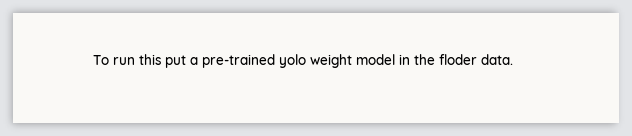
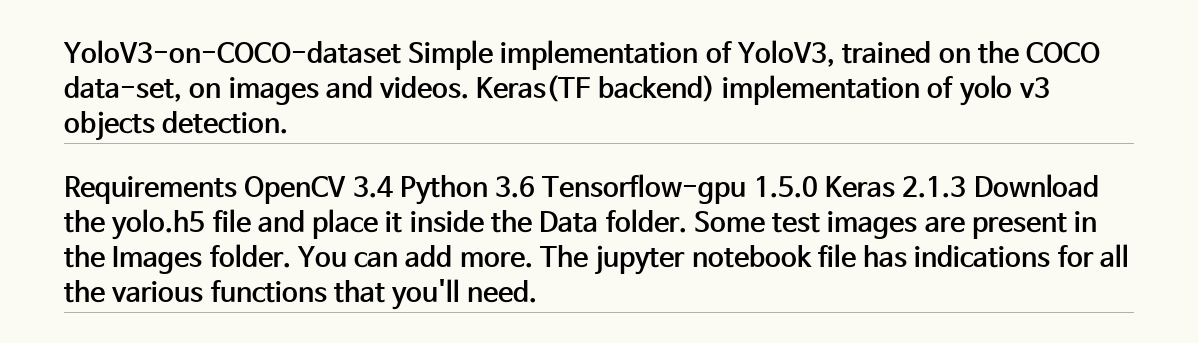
- To run this put a pre-trained yolo weight model in the floder data.
+ YoloV3-on-COCO-dataset Simple implementation of YoloV3, trained on the COCO data-set, on images and videos. Keras(TF backend) implementation of yolo v3 objects detection.
+ Requirements OpenCV 3.4 Python 3.6 Tensorflow-gpu 1.5.0 Keras 2.1.3 Download the yolo.h5 file and place it inside the Data folder. Some test images are present in the Images folder. You can add more. The jupyter notebook file has indications for all the various functions that you'll need.

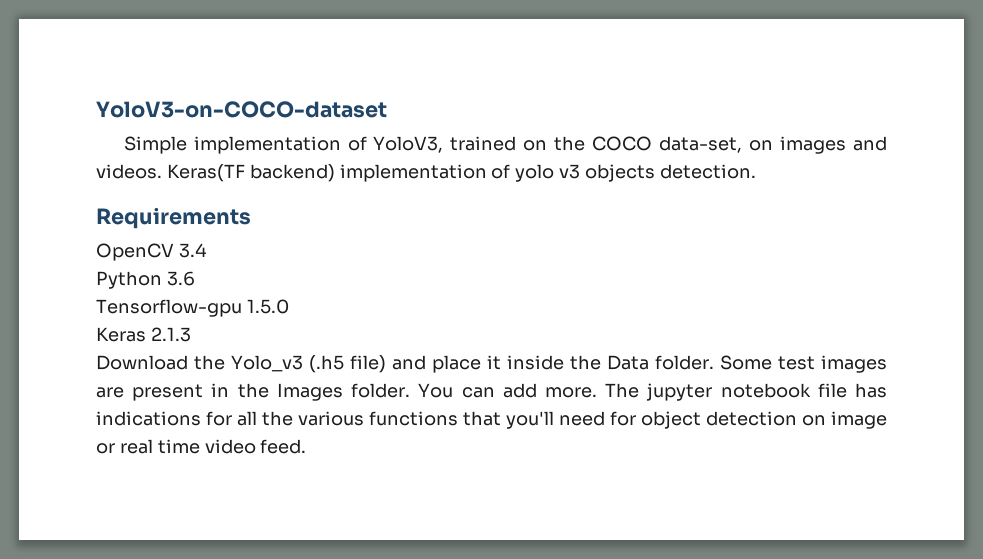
- YoloV3-on-COCO-dataset Simple implementation of YoloV3, trained on the COCO data-set, on images and videos.
+ YoloV3-on-COCO-dataset
+ Simple implementation of YoloV3, trained on the COCO data-set, on images and videos.
- Requirements OpenCV 3.4 Python 3.6 Tensorflow-gpu 1.5.0 Keras 2.1.3 Download the yolo.h5 file and place it inside the Data folder.
+ Requirements
+ OpenCV 3.4
+ Python 3.6
+ Tensorflow-gpu 1.5.0
+ Keras 2.1.3
+ Download the Yolo_v3 (.h5 file) and place it inside the Data folder.
- The jupyter notebook file has indications for all the various functions that you'll need.
+ The jupyter notebook file has indications for all the various functions that you'll need for object detection on image or real time video feed.

